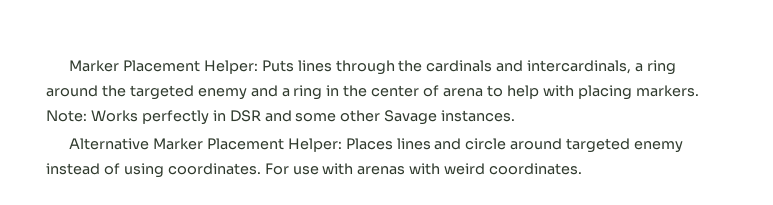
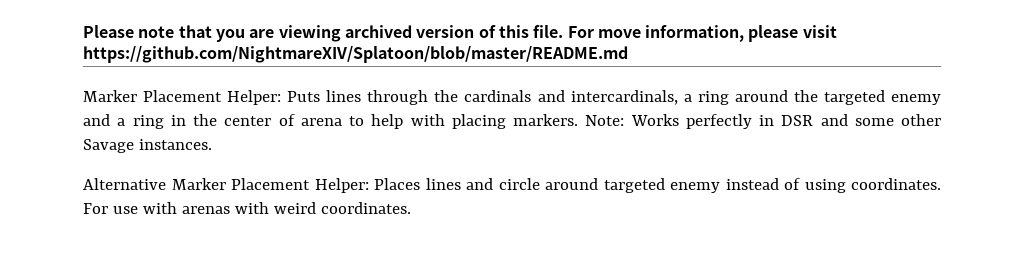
+ Please note that you are viewing archived version of this file. For move information, please visit https://github.com/NightmareXIV/Splatoon/blob/master/README.md

